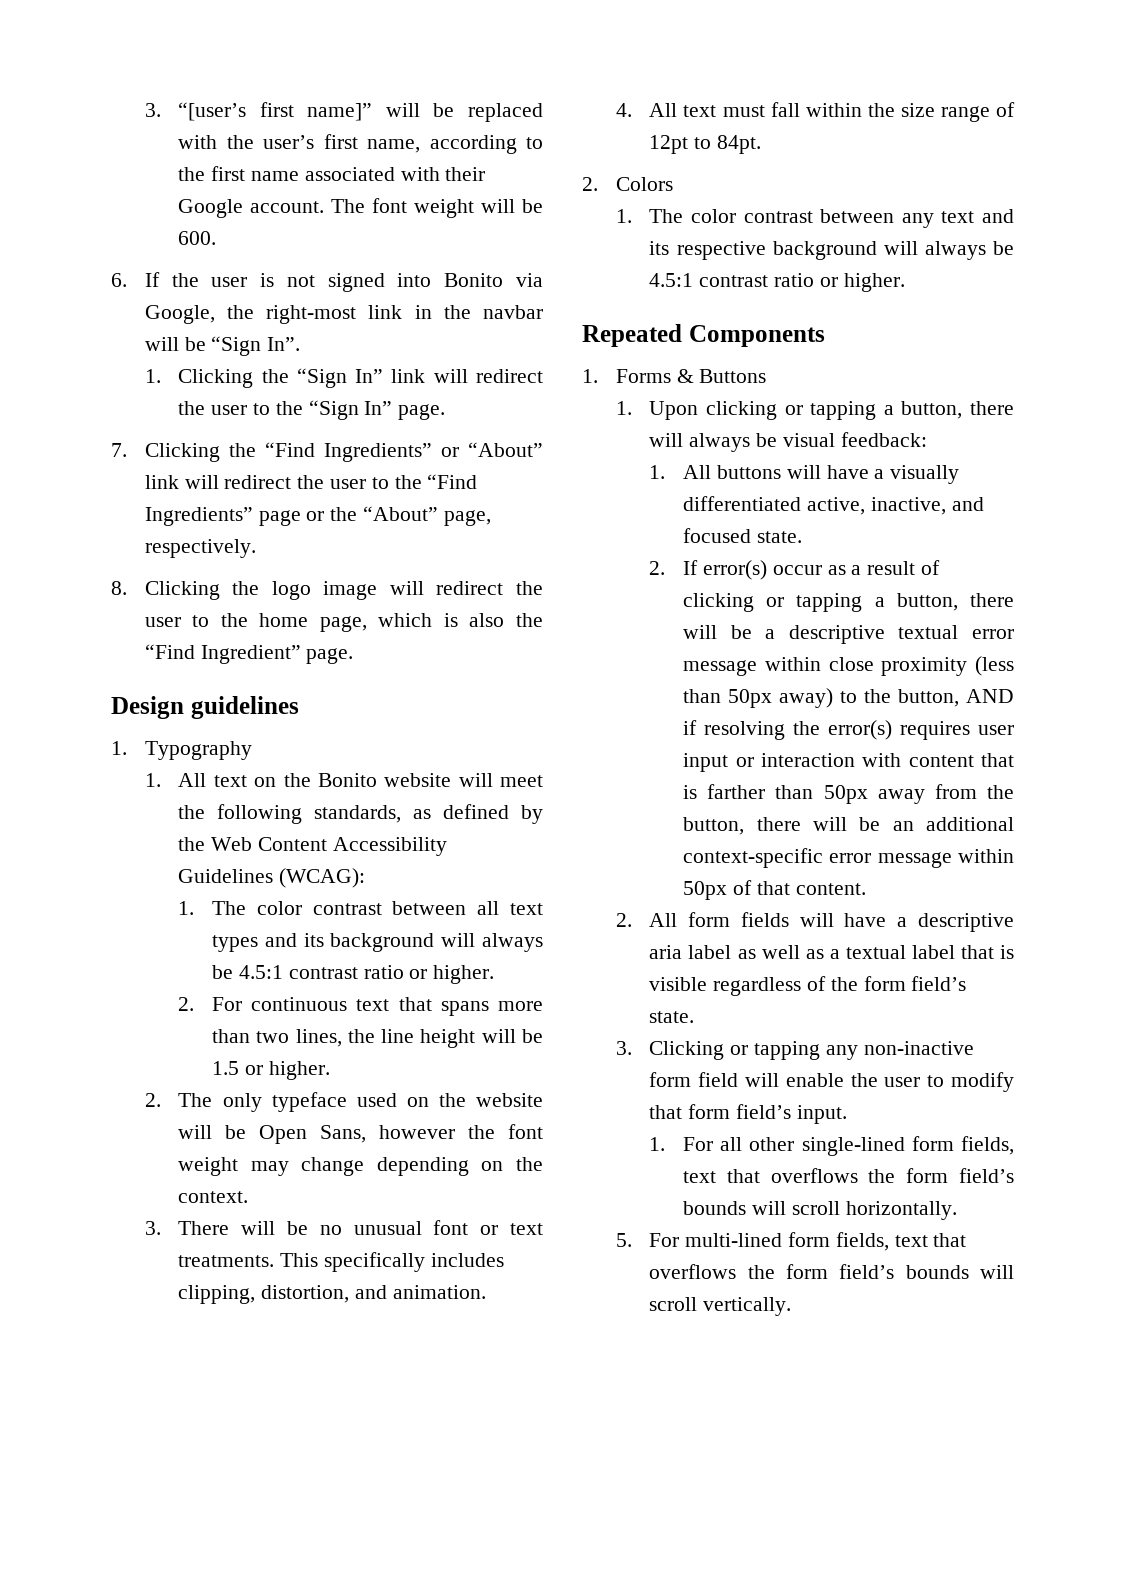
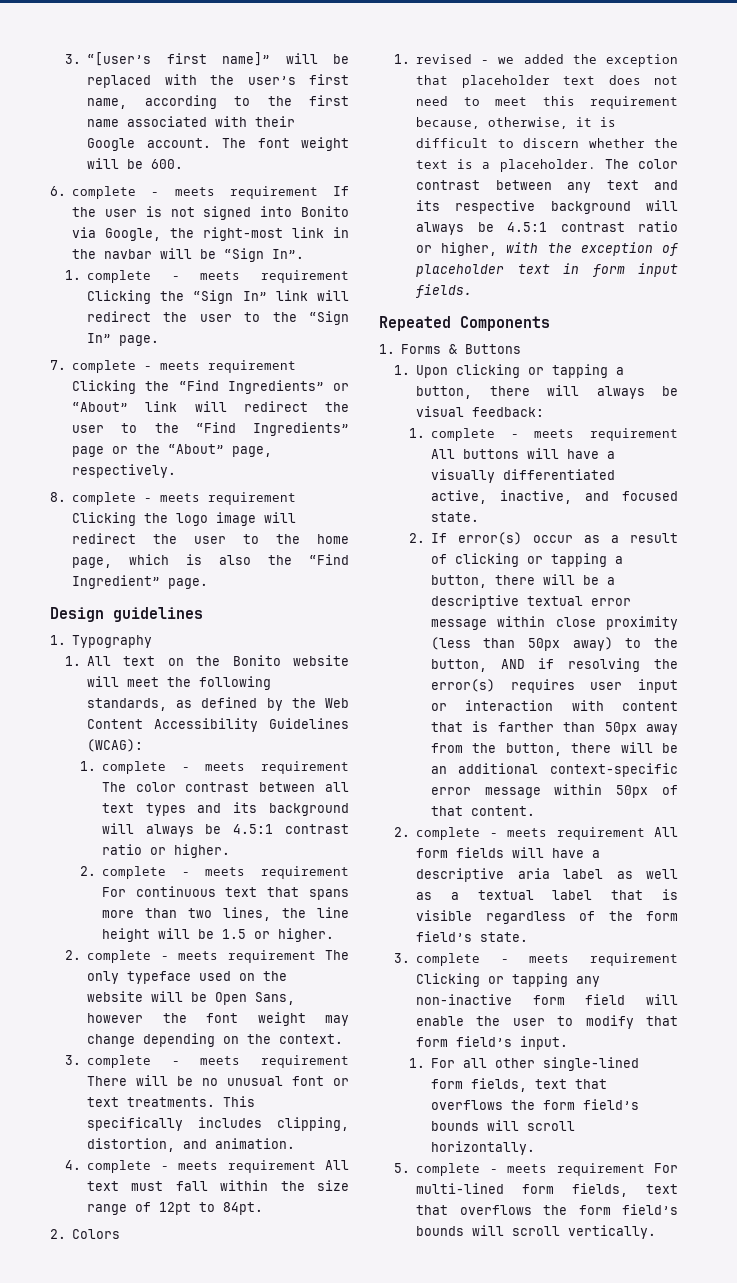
- 6. If the user is not signed into Bonito via Google, the right-most link in the navbar will be “Sign In”.
+ 6. complete - meets requirement If the user is not signed into Bonito via Google, the right-most link in the navbar will be “Sign In”.
- 1. Clicking the “Sign In” link will redirect the user to the “Sign In” page.
+ 1. complete - meets requirement Clicking the “Sign In” link will redirect the user to the “Sign In” page.
- 7. Clicking the “Find Ingredients” or “About” link will redirect the user to the “Find Ingredients” page or the “About” page, respectively.
+ 7. complete - meets requirement Clicking the “Find Ingredients” or “About” link will redirect the user to the “Find Ingredients” page or the “About” page, respectively.
- 8. Clicking the logo image will redirect the user to the home page, which is also the “Find Ingredient” page.
+ 8. complete - meets requirement Clicking the logo image will redirect the user to the home page, which is also the “Find Ingredient” page.
- 1. The color contrast between all text types and its background will always be 4.5:1 contrast ratio or higher.
+ 1. complete - meets requirement The color contrast between all text types and its background will always be 4.5:1 contrast ratio or higher.
- 2. For continuous text that spans more than two lines, the line height will be 1.5 or higher.
+ 2. complete - meets requirement For continuous text that spans more than two lines, the line height will be 1.5 or higher.
- 2. The only typeface used on the website will be Open Sans, however the font weight may change depending on the context.
+ 2. complete - meets requirement The only typeface used on the website will be Open Sans, however the font weight may change depending on the context.
- 3. There will be no unusual font or text treatments.
+ 3. complete - meets requirement There will be no unusual font or text treatments.
- 4. All text must fall within the size range of 12pt to 84pt.
+ 4. complete - meets requirement All text must fall within the size range of 12pt to 84pt.
- 1. The color contrast between any text and its respective background will always be 4.5:1 contrast ratio or higher.
+ 1. revised - we added the exception that placeholder text does not need to meet this requirement because, otherwise, it is difficult to discern whether the text is a placeholder. The color contrast between any text and its respective background will always be 4.5:1 contrast ratio or higher, with the exception of placeholder text in form input fields.
- 1. All buttons will have a visually differentiated active, inactive, and focused state.
+ 1. complete - meets requirement All buttons will have a visually differentiated active, inactive, and focused state.
- 2. All form fields will have a descriptive aria label as well as a textual label that is visible regardless of the form field’s state.
+ 2. complete - meets requirement All form fields will have a descriptive aria label as well as a textual label that is visible regardless of the form field’s state.
- 3. Clicking or tapping any non-inactive form field will enable the user to modify that form field’s input.
+ 3. complete - meets requirement Clicking or tapping any non-inactive form field will enable the user to modify that form field’s input.
- 5. For multi-lined form fields, text that overflows the form field’s bounds will scroll vertically.
+ 5. complete - meets requirement For multi-lined form fields, text that overflows the form field’s bounds will scroll vertically.

